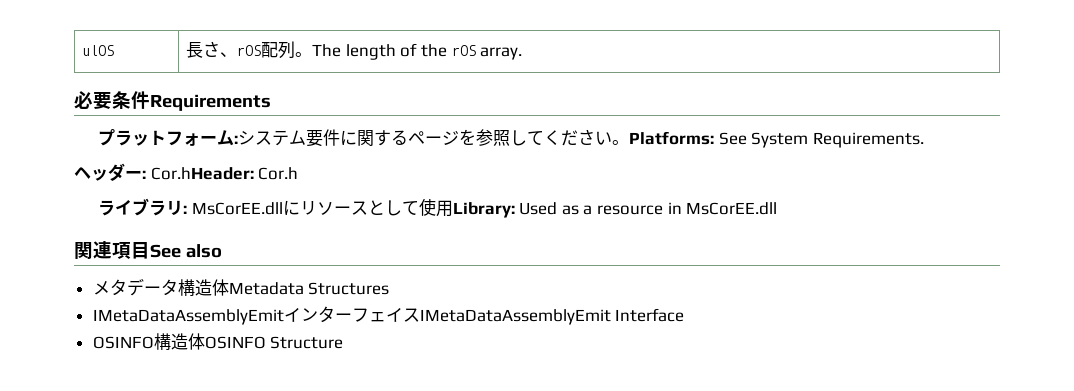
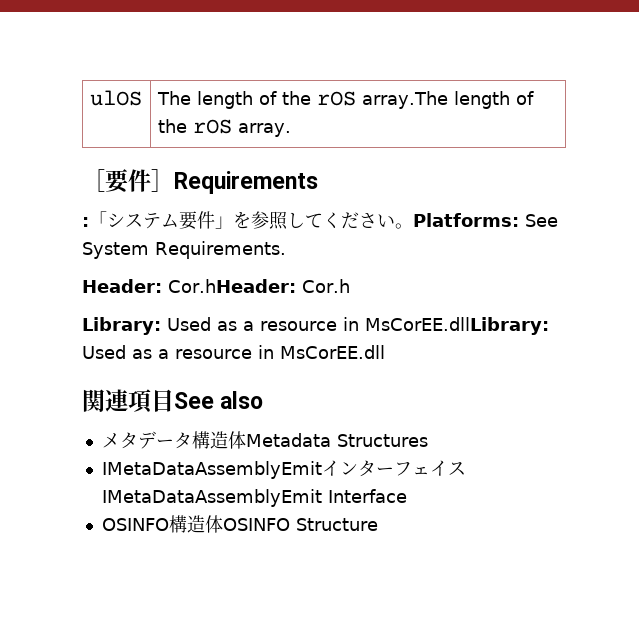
- ulOS | 長さ、rOS配列。The length of the rOS array.
+ ulOS | The length of the rOS array.The length of the rOS array.
- 必要条件Requirements
+ ［要件］Requirements
- プラットフォーム:システム要件に関するページを参照してください。
+ :「システム要件」を参照してください。
- ヘッダー: Cor.hHeader: Cor.h
+ Header: Cor.hHeader: Cor.h
- ライブラリ: MsCorEE.dllにリソースとして使用Library: Used as a resource in MsCorEE.dll
+ Library: Used as a resource in MsCorEE.dllLibrary: Used as a resource in MsCorEE.dll

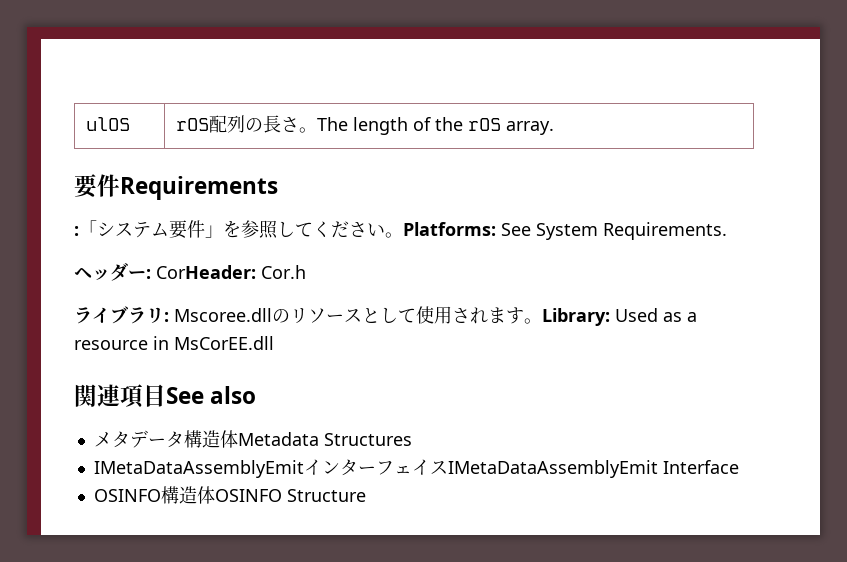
- ulOS | The length of the rOS array.The length of the rOS array.
+ ulOS | rOS配列の長さ。The length of the rOS array.
- ［要件］Requirements
+ 要件Requirements
- Header: Cor.hHeader: Cor.h
- Library: Used as a resource in MsCorEE.dllLibrary: Used as a resource in MsCorEE.dll
+ ヘッダー: CorHeader: Cor.h
+ ライブラリ: Mscoree.dllのリソースとして使用されます。Library: Used as a resource in MsCorEE.dll

